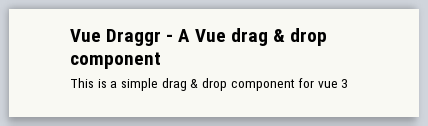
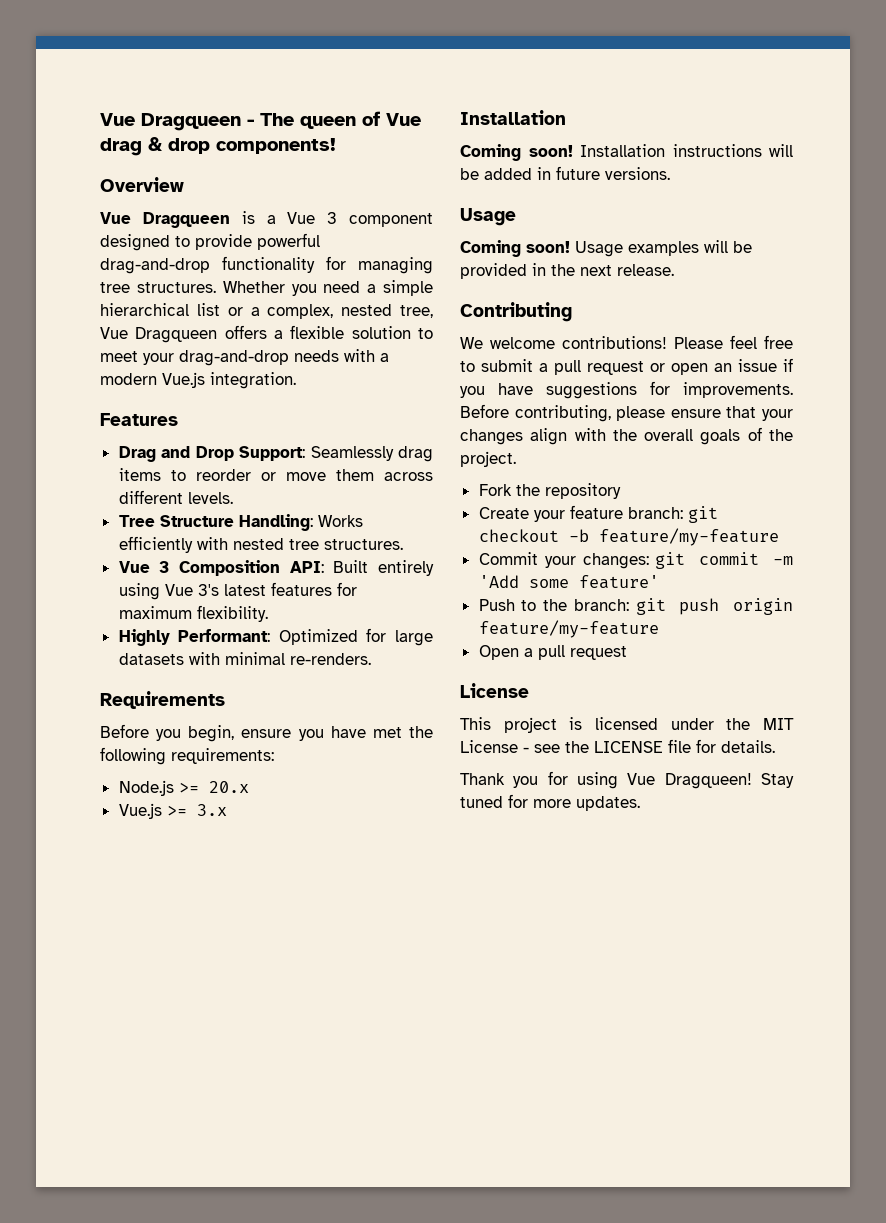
- Vue Draggr - A Vue drag & drop component
- This is a simple drag & drop component for vue 3
+ Vue Dragqueen - The queen of Vue drag & drop components!
+ Overview
+ Vue Dragqueen is a Vue 3 component designed to provide powerful drag-and-drop functionality for managing tree structures. Whether you need a simple hierarchical list or a complex, nested tree, Vue Dragqueen offers a flexible solution to meet your drag-and-drop needs with a modern Vue.js integration.
+ Features
+ Drag and Drop Support: Seamlessly drag items to reorder or move them across different levels.
+ Tree Structure Handling: Works efficiently with nested tree structures.
+ Vue 3 Composition API: Built entirely using Vue 3's latest features for maximum flexibility.
+ Highly Performant: Optimized for large datasets with minimal re-renders.
+ Requirements
+ Before you begin, ensure you have met the following requirements:
+ Node.js >= 20.x
+ Vue.js >= 3.x
+ Installation
+ Coming soon! Installation instructions will be added in future versions.
+ Usage
+ Coming soon! Usage examples will be provided in the next release.
+ Contributing
+ We welcome contributions! Please feel free to submit a pull request or open an issue if you have suggestions for improvements. Before contributing, please ensure that your changes align with the overall goals of the project.
+ Fork the repository
+ Create your feature branch: git checkout -b feature/my-feature
+ Commit your changes: git commit -m 'Add some feature'
+ Push to the branch: git push origin feature/my-feature
+ Open a pull request
+ License
+ This project is licensed under the MIT License - see the LICENSE file for details.
+ Thank you for using Vue Dragqueen! Stay tuned for more updates.

